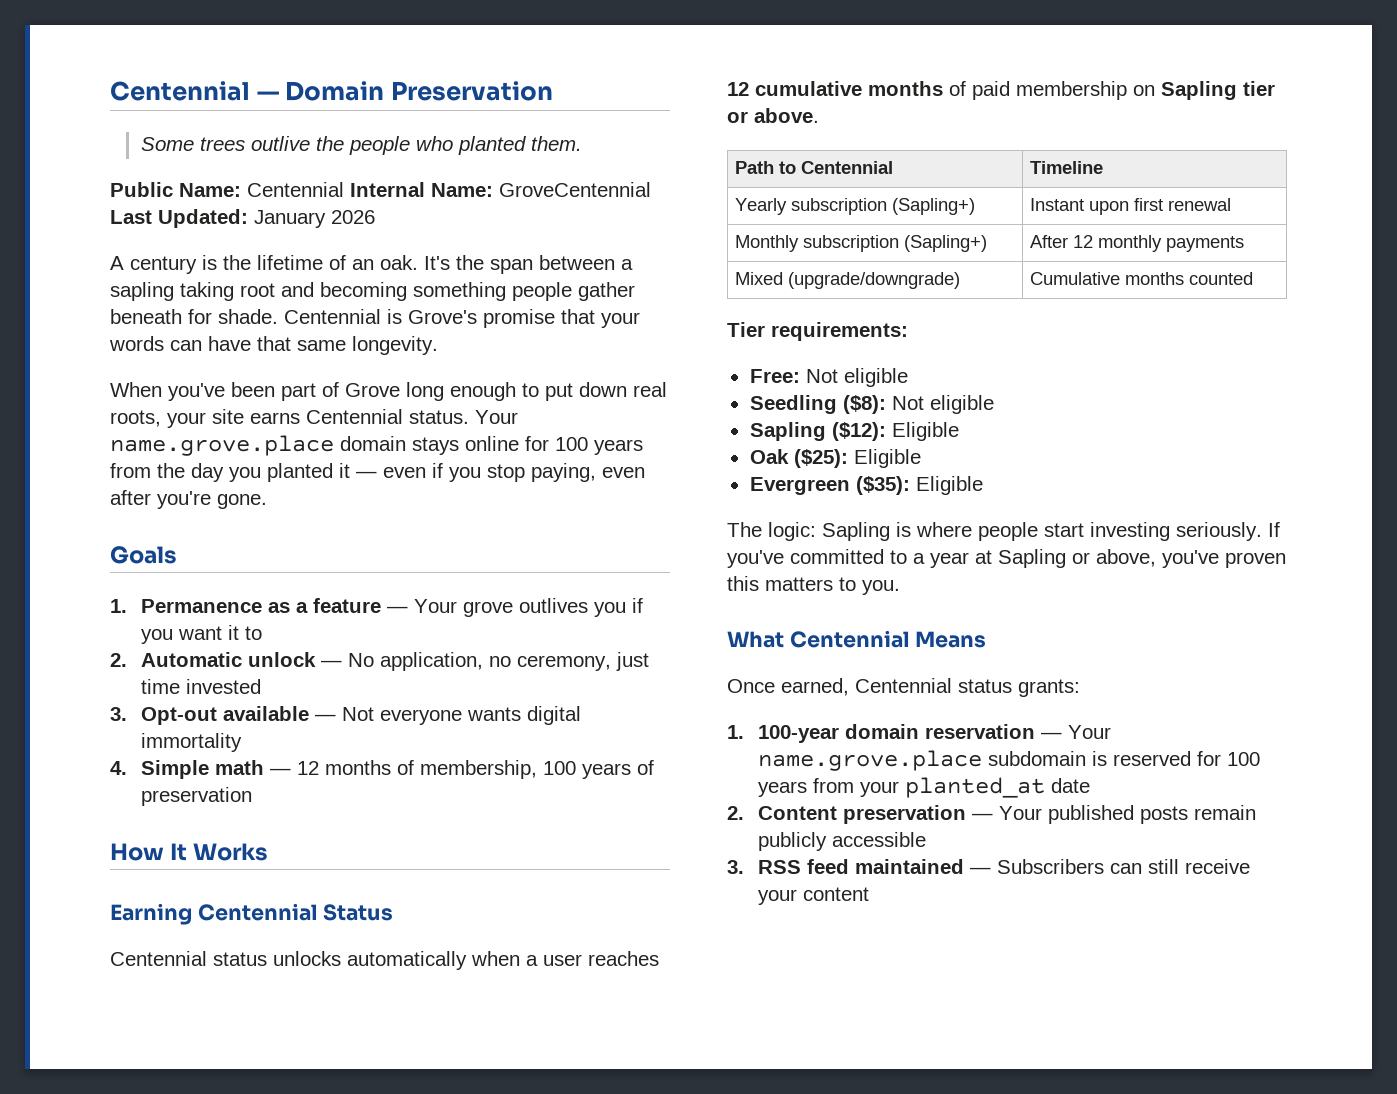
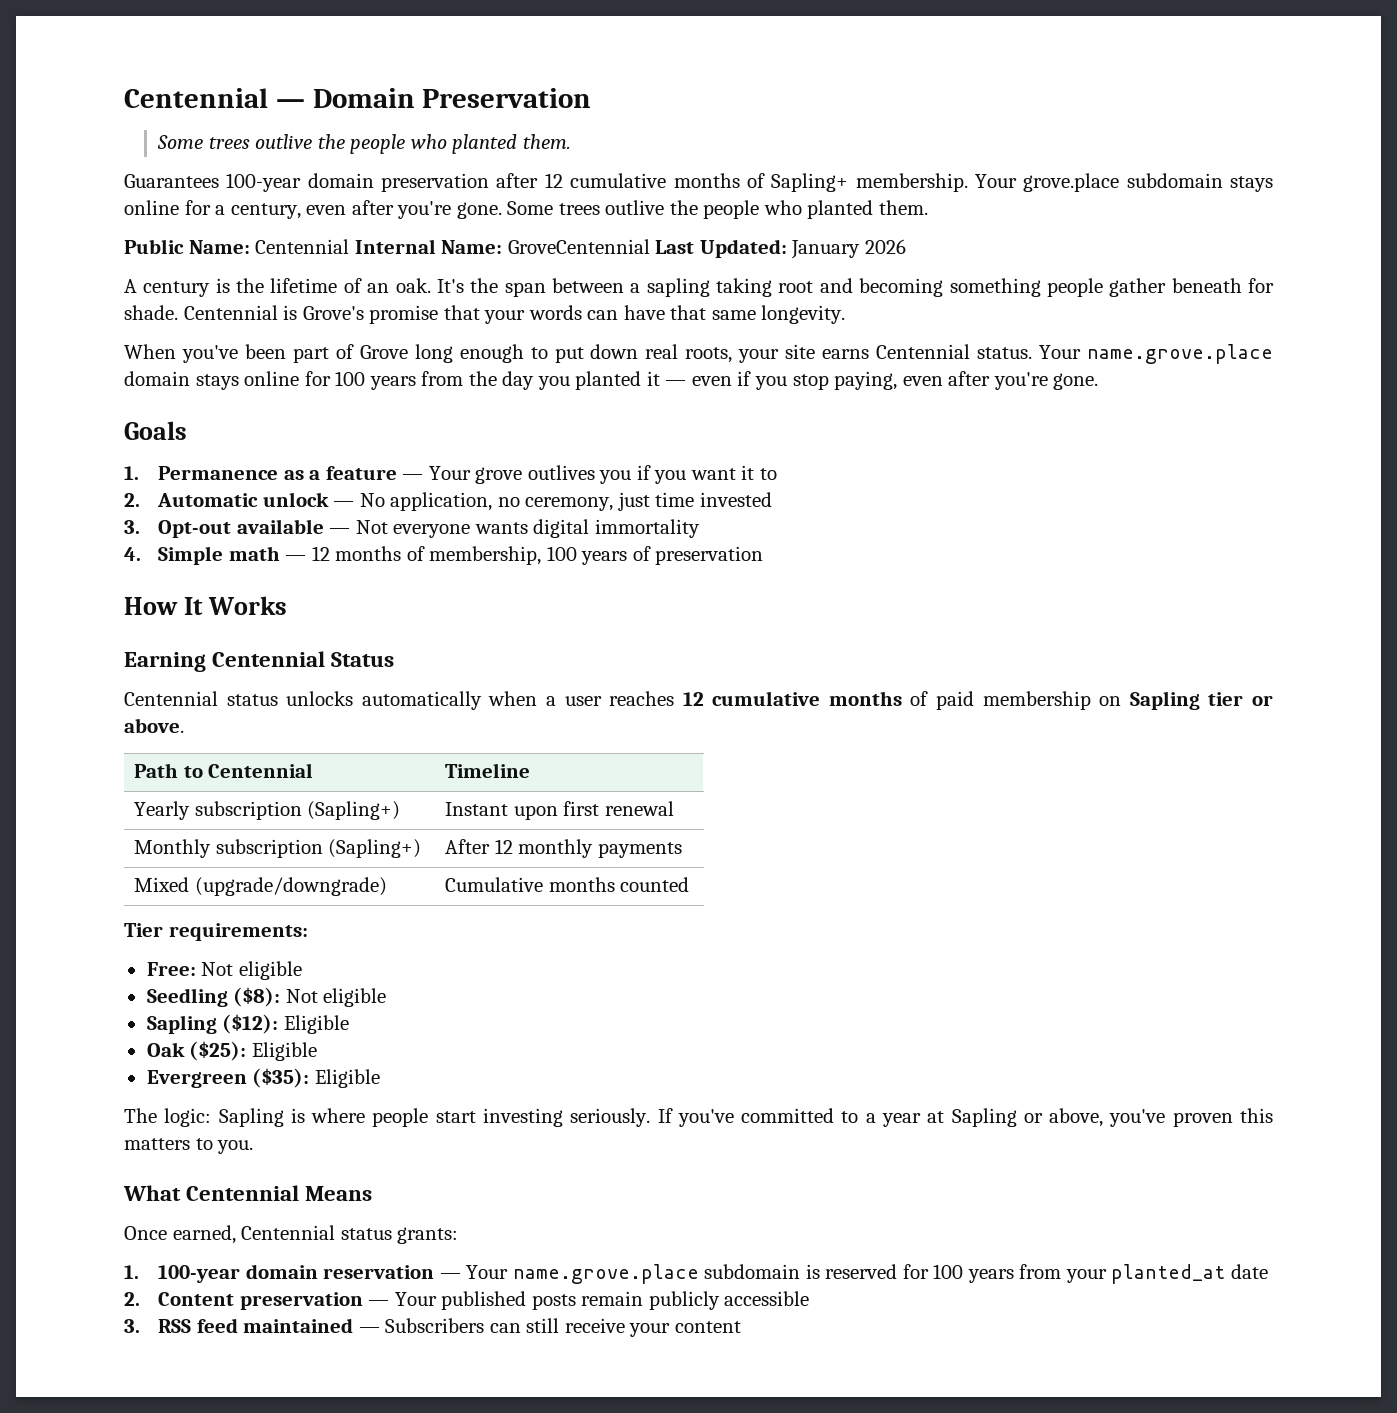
+ Guarantees 100-year domain preservation after 12 cumulative months of Sapling+ membership. Your grove.place subdomain stays online for a century, even after you're gone. Some trees outlive the people who planted them.

